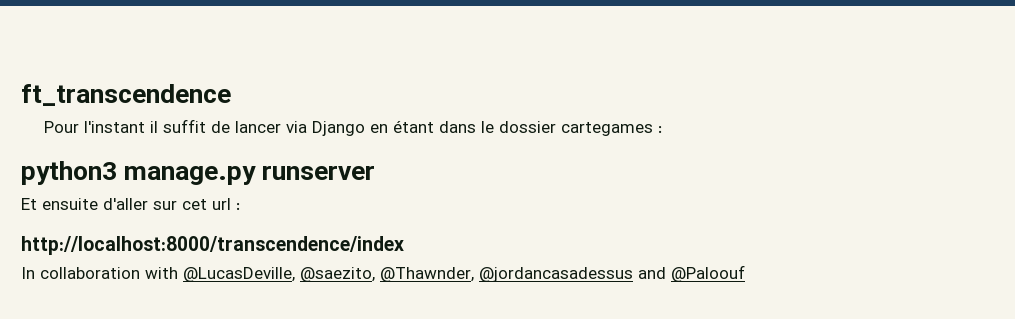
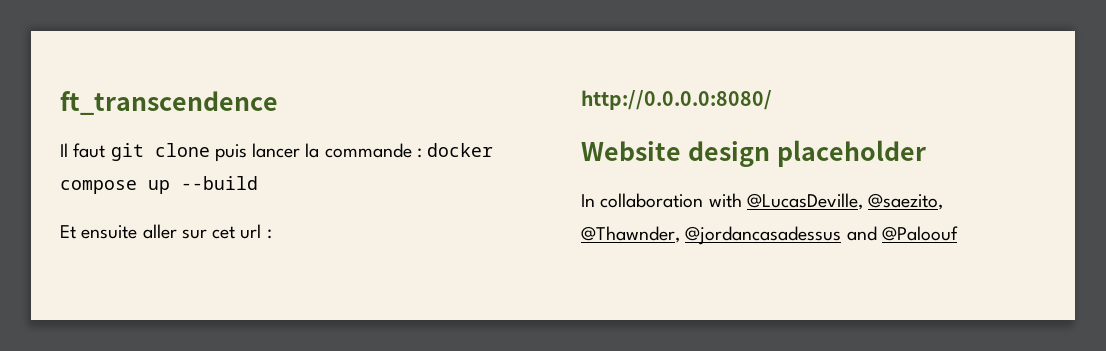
- Pour l'instant il suffit de lancer via Django en étant dans le dossier cartegames :
- python3 manage.py runserver
+ Il faut git clone puis lancer la commande : docker compose up --build
- Et ensuite d'aller sur cet url :
+ Et ensuite aller sur cet url :
- http://localhost:8000/transcendence/index
+ http://0.0.0.0:8080/
+ Website design placeholder

